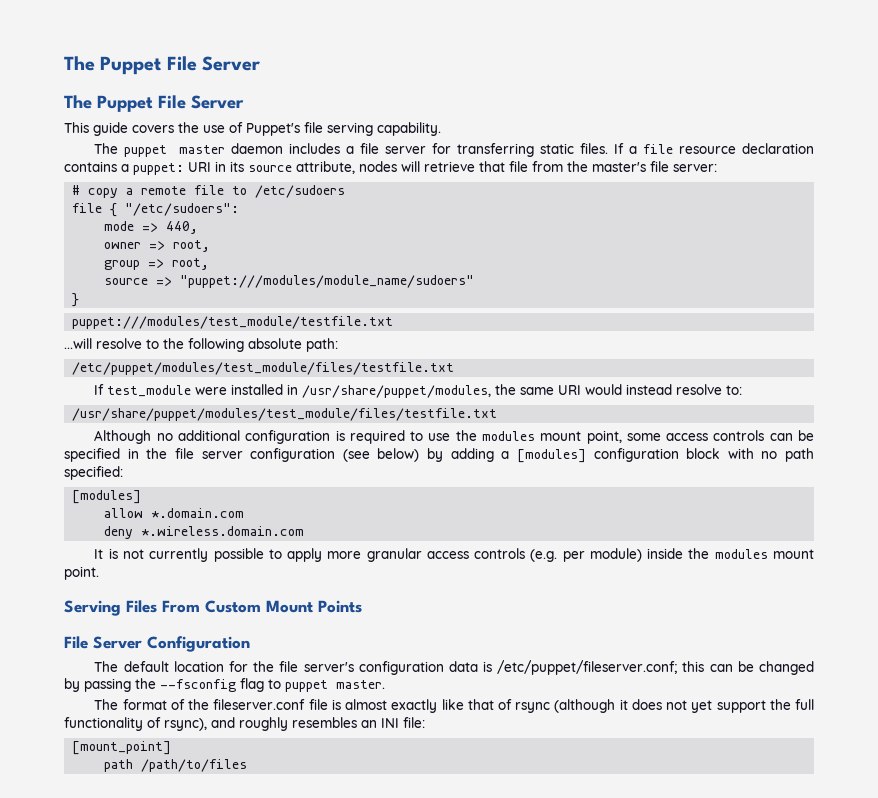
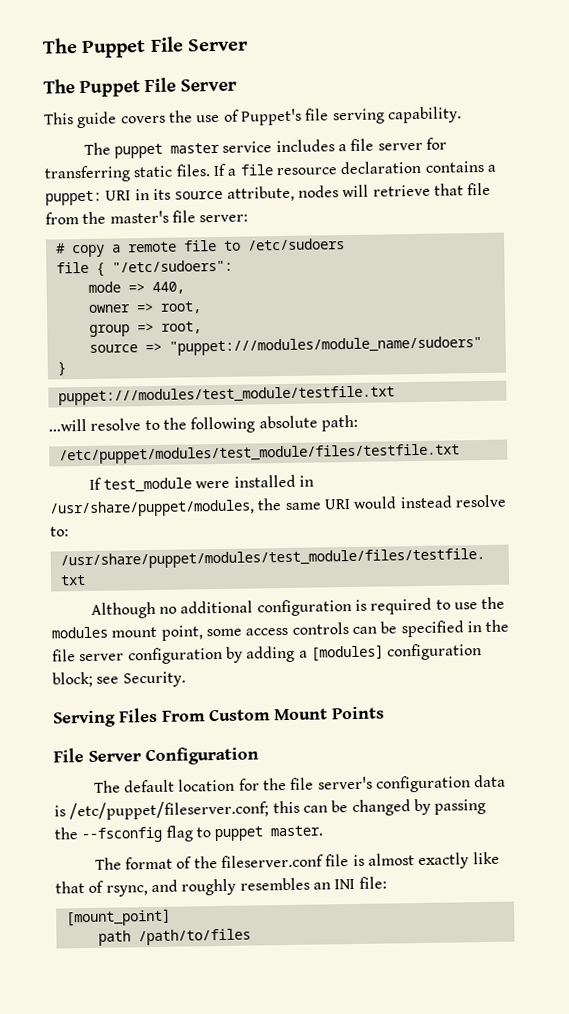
- The puppet master daemon includes a file server for transferring static files.
+ The puppet master service includes a file server for transferring static files.
- Although no additional configuration is required to use the modules mount point, some access controls can be specified in the file server configuration (see below) by adding a [modules] configuration block with no path specified:
- [modules]
- allow *.domain.com
- deny *.wireless.domain.com
- It is not currently possible to apply more granular access controls (e.g. per module) inside the modules mount point.
+ Although no additional configuration is required to use the modules mount point, some access controls can be specified in the file server configuration by adding a [modules] configuration block; see Security.
- The format of the fileserver.conf file is almost exactly like that of rsync (although it does not yet support the full functionality of rsync), and roughly resembles an INI file:
+ The format of the fileserver.conf file is almost exactly like that of rsync, and roughly resembles an INI file:

